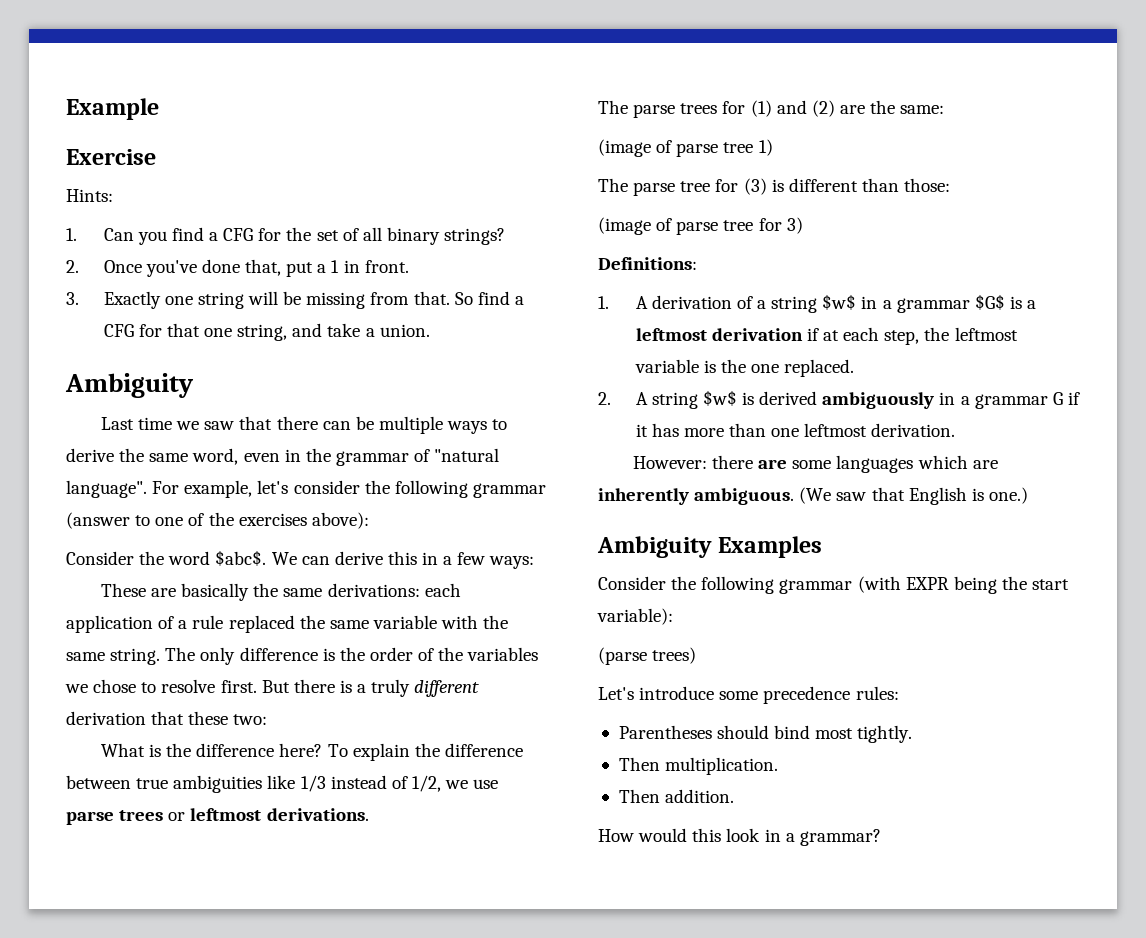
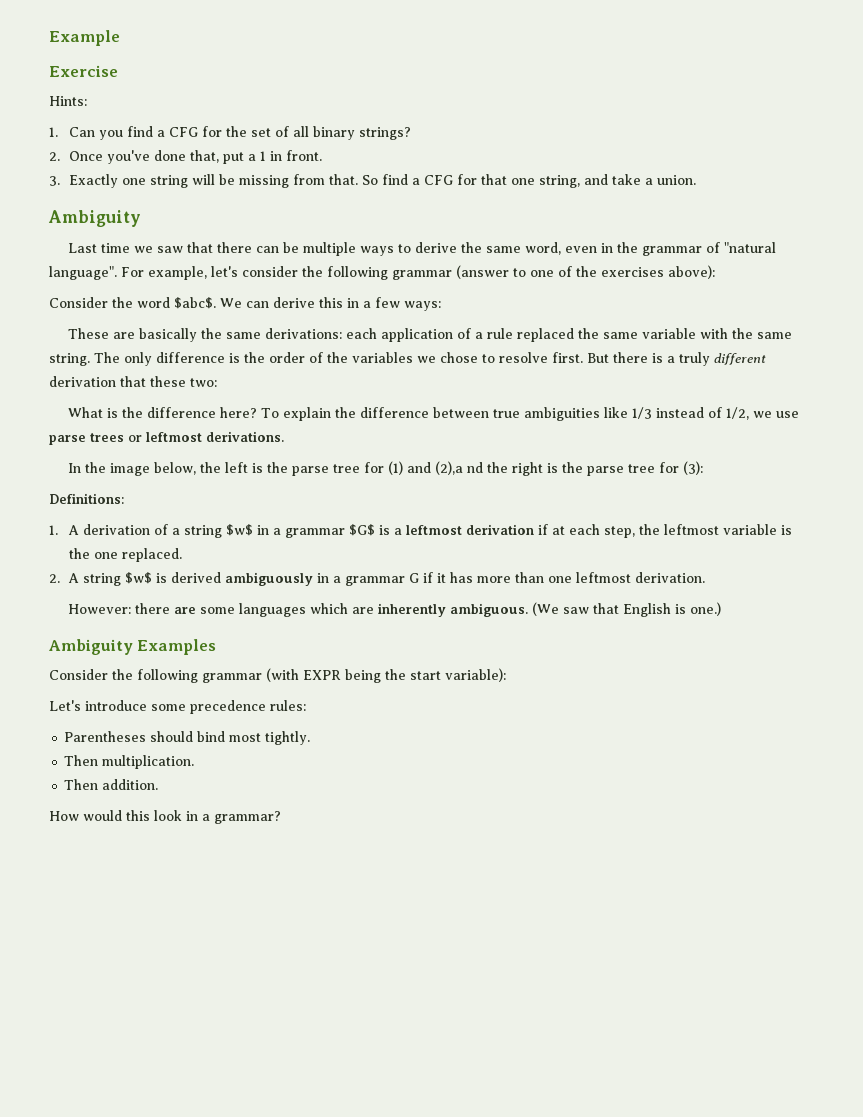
- The parse trees for (1) and (2) are the same:
- (image of parse tree 1)
- The parse tree for (3) is different than those:
- (image of parse tree for 3)
+ In the image below, the left is the parse tree for (1) and (2),a nd the right is the parse tree for (3):
- (parse trees)

